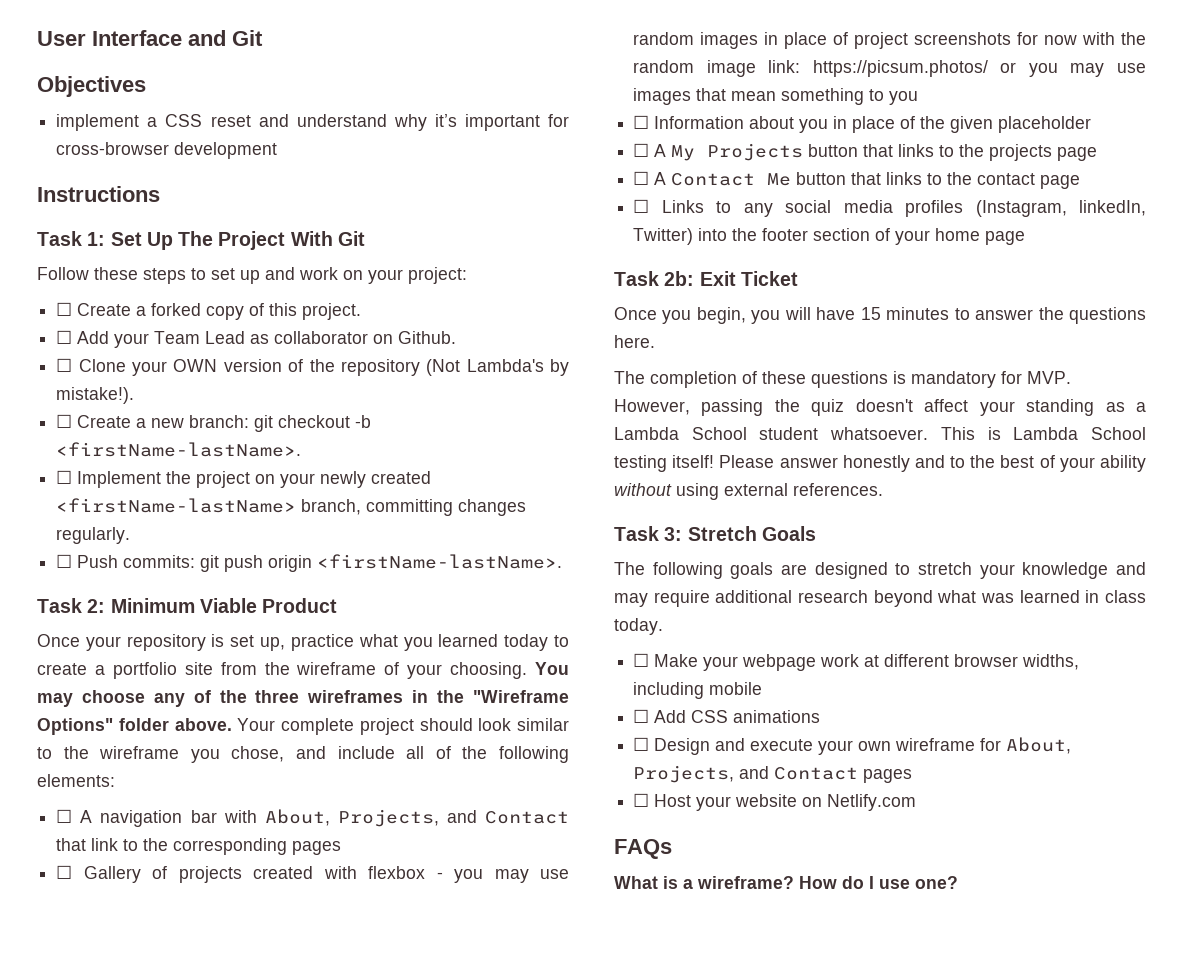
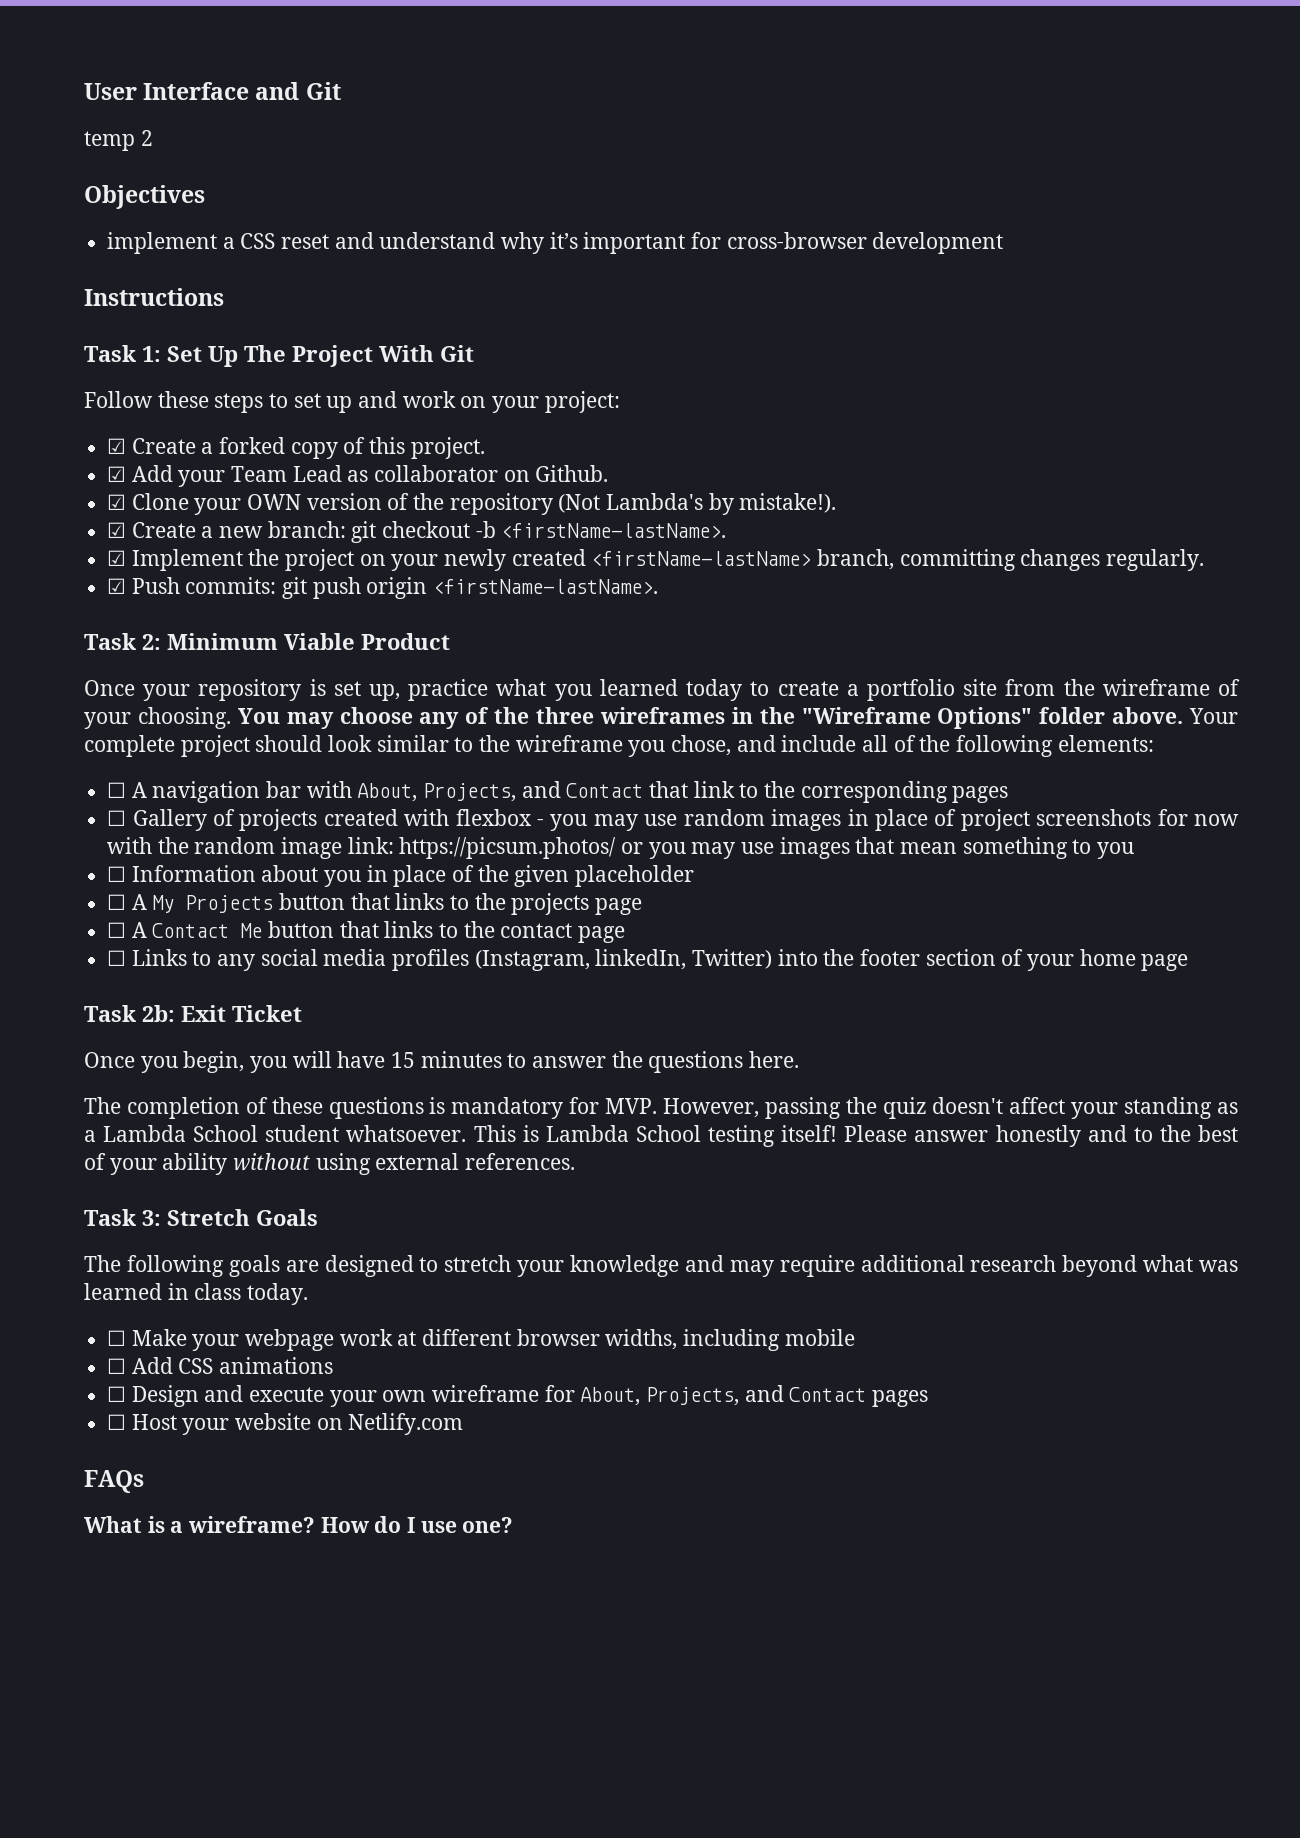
+ temp 2
- ☐ Create a forked copy of this project.
+ ☑ Create a forked copy of this project.
- ☐ Add your Team Lead as collaborator on Github.
+ ☑ Add your Team Lead as collaborator on Github.
- ☐ Clone your OWN version of the repository (Not Lambda's by mistake!).
+ ☑ Clone your OWN version of the repository (Not Lambda's by mistake!).
- ☐ Create a new branch: git checkout -b <firstName-lastName>.
+ ☑ Create a new branch: git checkout -b <firstName-lastName>.
- ☐ Implement the project on your newly created <firstName-lastName> branch, committing changes regularly.
+ ☑ Implement the project on your newly created <firstName-lastName> branch, committing changes regularly.
- ☐ Push commits: git push origin <firstName-lastName>.
+ ☑ Push commits: git push origin <firstName-lastName>.

